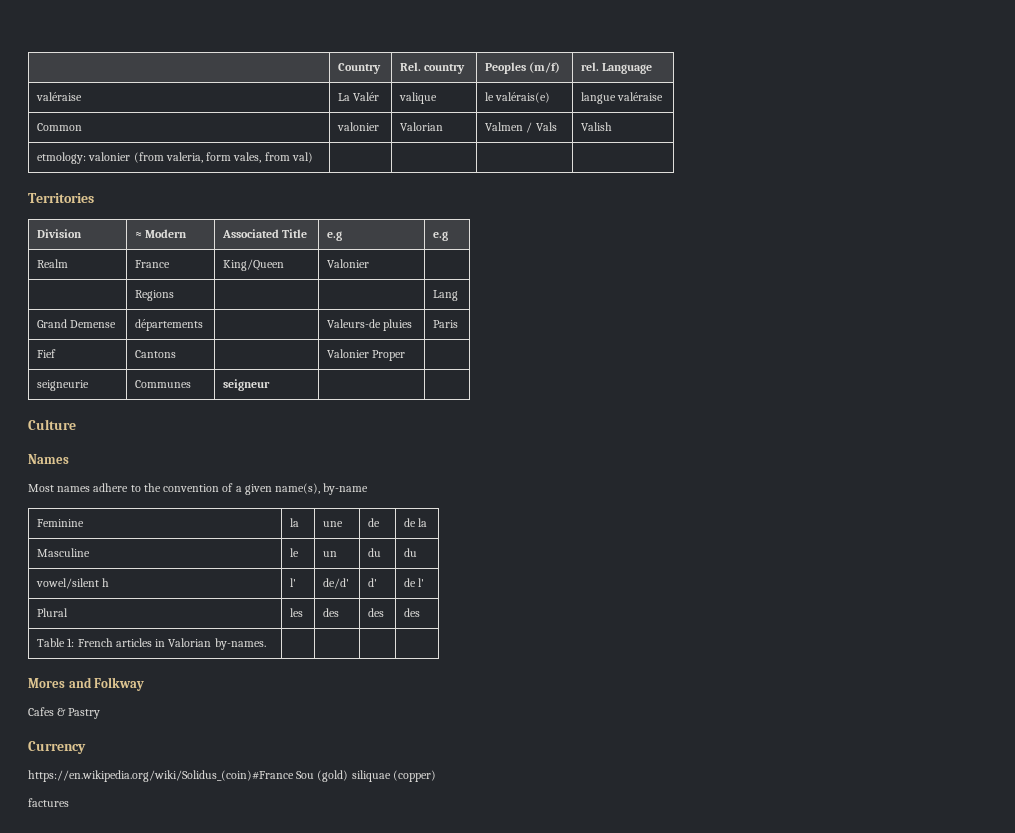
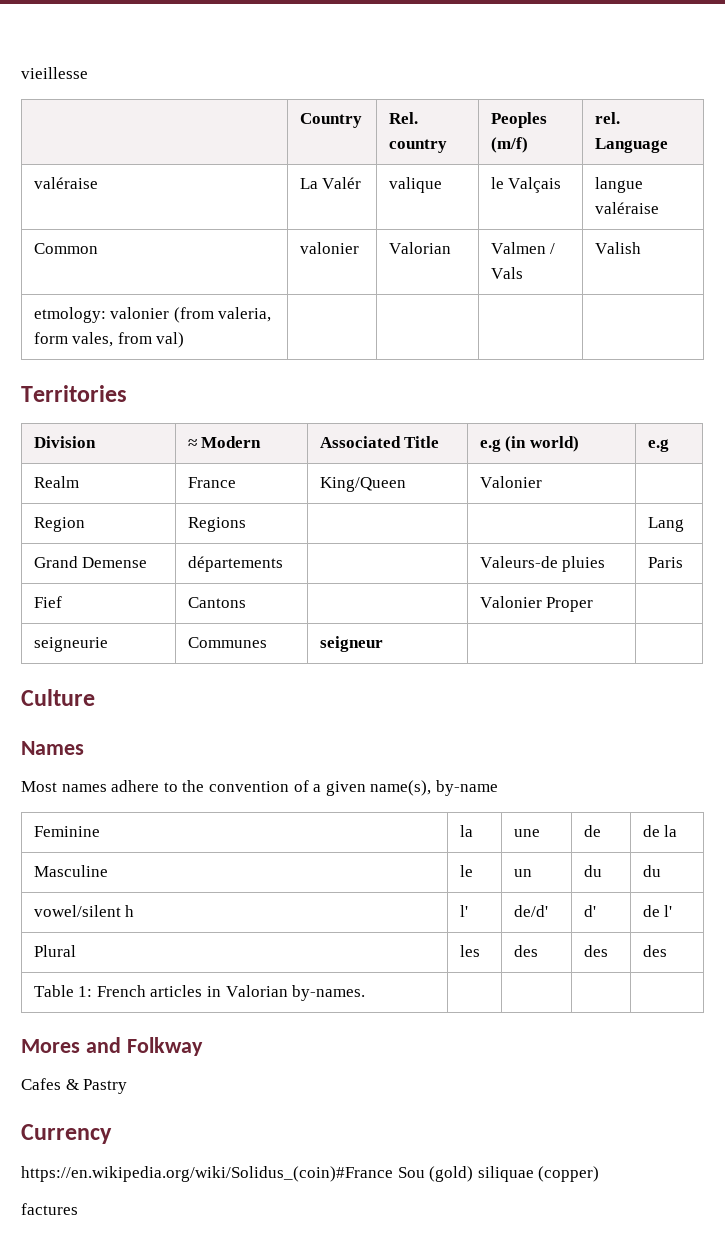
+ vieillesse
- valéraise | La Valér | valique | le valérais(e) | langue valéraise
+ valéraise | La Valér | valique | le Valçais | langue valéraise
- Division | ≈ Modern | Associated Title | e.g | e.g
+ Division | ≈ Modern | Associated Title | e.g (in world) | e.g
- | Regions | | | Lang
+ Region | Regions | | | Lang

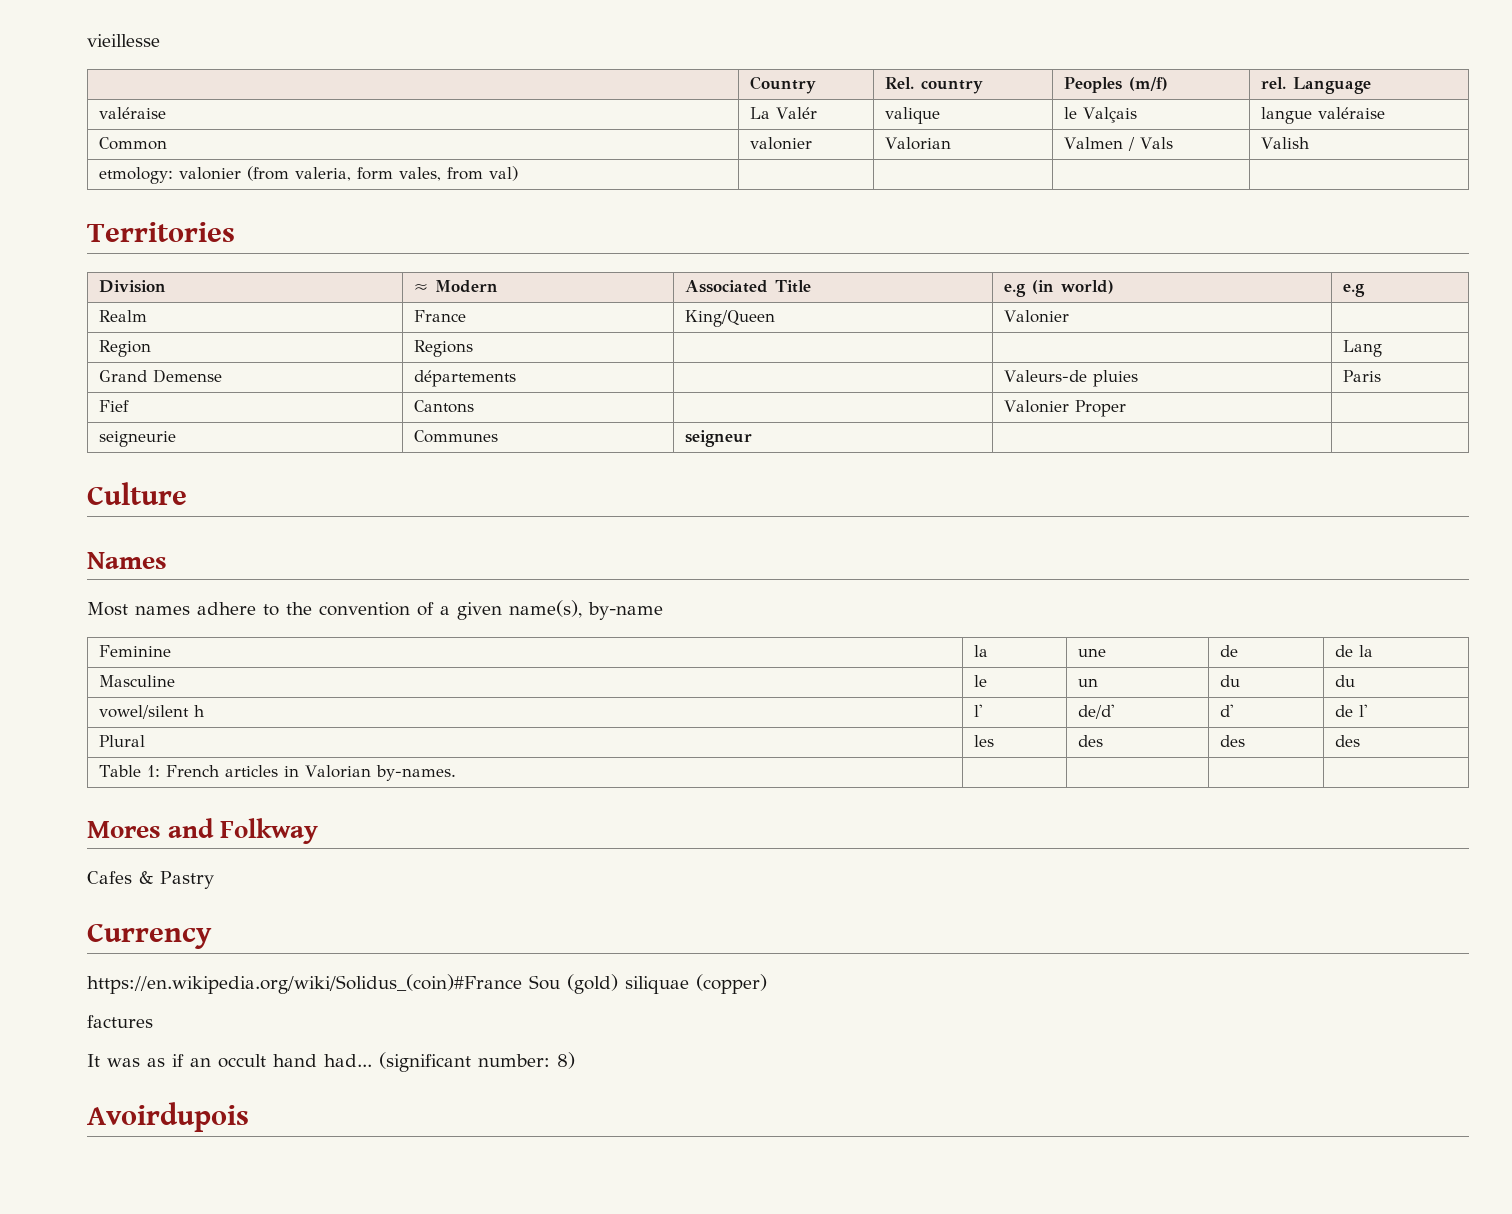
+ It was as if an occult hand had... (significant number: 8)
+ Avoirdupois

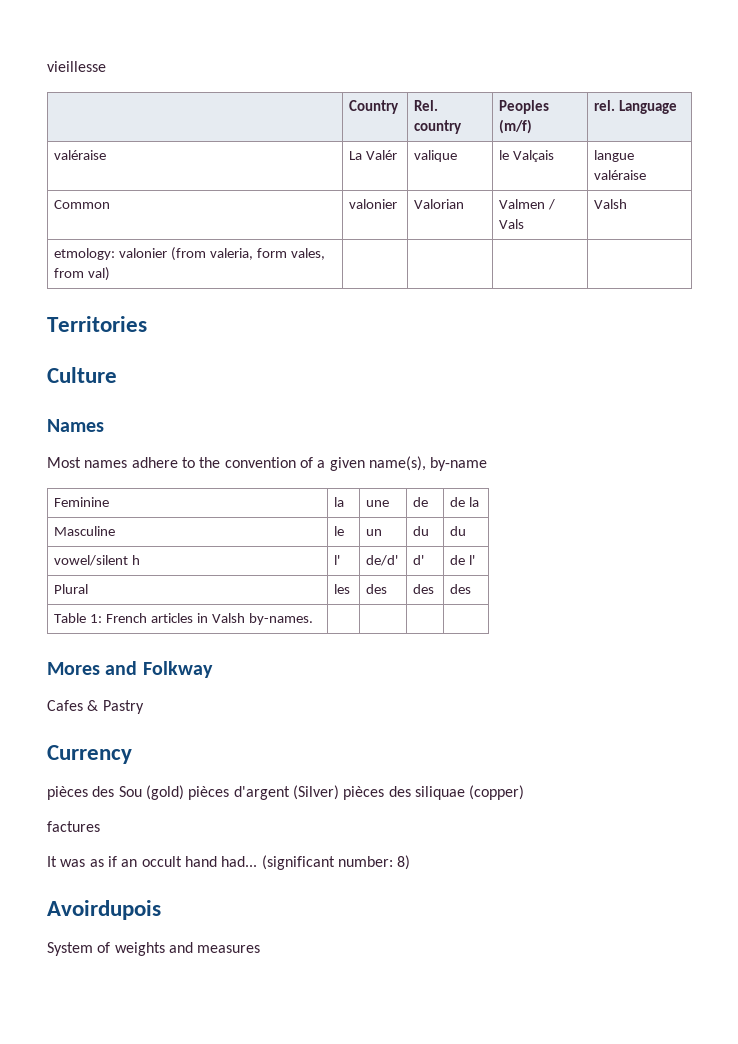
- Common | valonier | Valorian | Valmen / Vals | Valish
+ Common | valonier | Valorian | Valmen / Vals | Valsh
- Division | ≈ Modern | Associated Title | e.g (in world) | e.g
- Realm | France | King/Queen | Valonier |
- Region | Regions | | | Lang
- Grand Demense | départements | | Valeurs-de pluies | Paris
- Fief | Cantons | | Valonier Proper |
- seigneurie | Communes | seigneur | |
- Table 1: French articles in Valorian by-names. | | | |
+ Table 1: French articles in Valsh by-names. | | | |
- https://en.wikipedia.org/wiki/Solidus_(coin)#France Sou (gold) siliquae (copper)
+ pièces des Sou (gold) pièces d'argent (Silver) pièces des siliquae (copper)
+ System of weights and measures

